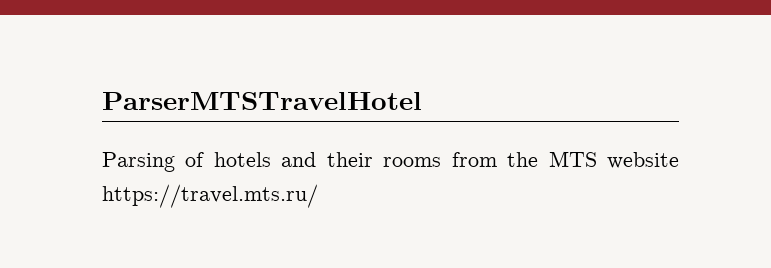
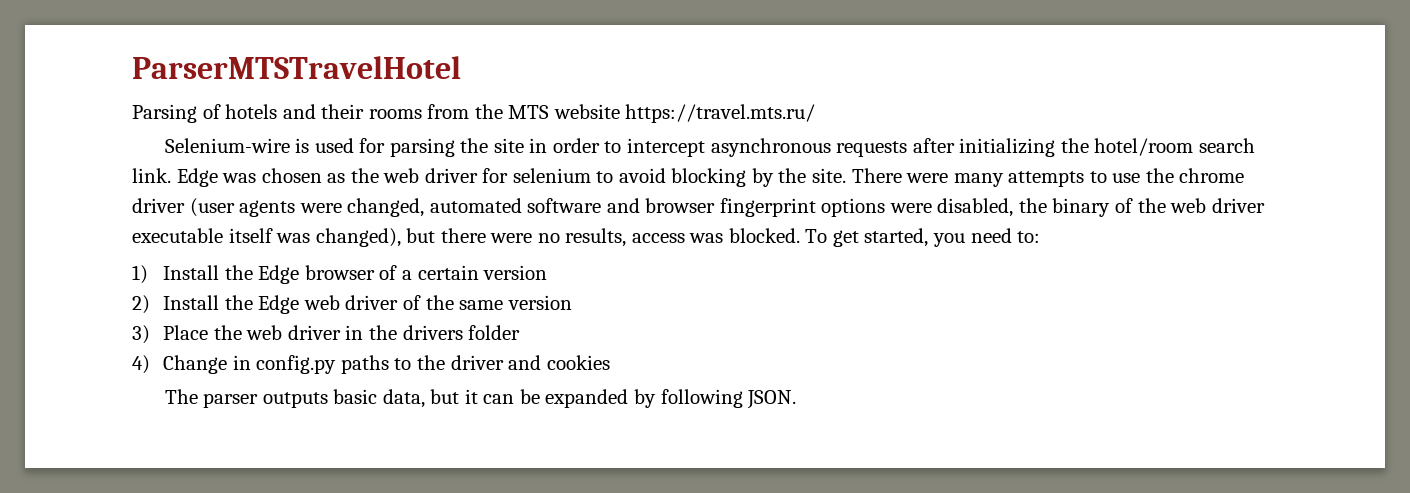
+ Selenium-wire is used for parsing the site in order to intercept asynchronous requests after initializing the hotel/room search link. Edge was chosen as the web driver for selenium to avoid blocking by the site. There were many attempts to use the chrome driver (user agents were changed, automated software and browser fingerprint options were disabled, the binary of the web driver executable itself was changed), but there were no results, access was blocked. To get started, you need to:
+ 1) Install the Edge browser of a certain version
+ 2) Install the Edge web driver of the same version
+ 3) Place the web driver in the drivers folder
+ 4) Change in config.py paths to the driver and cookies
+ The parser outputs basic data, but it can be expanded by following JSON.

